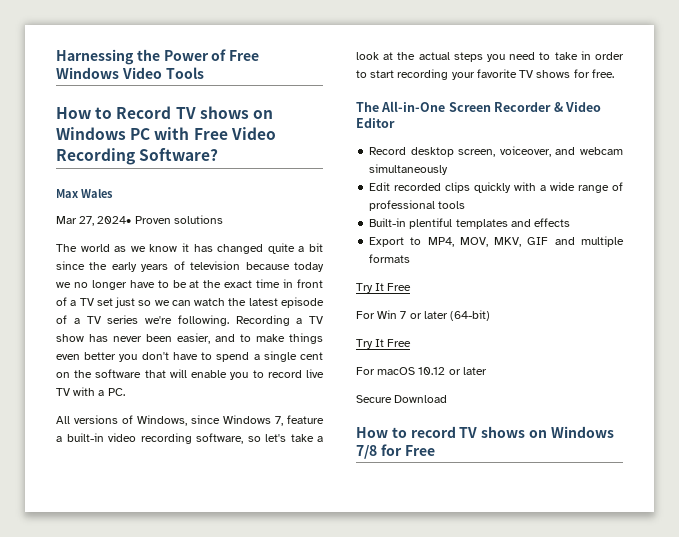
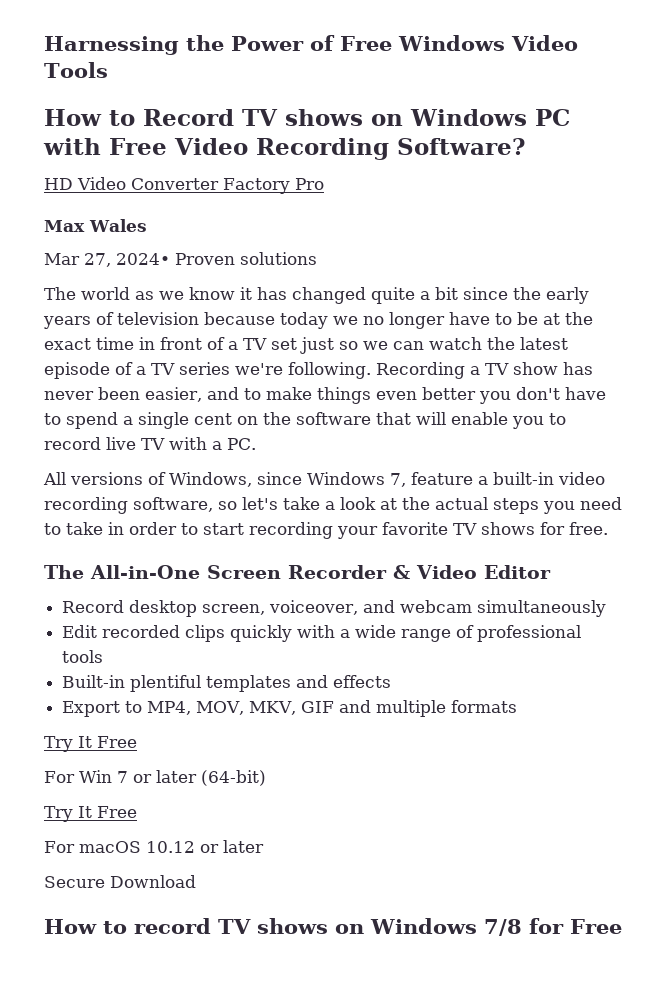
+ HD Video Converter Factory Pro

